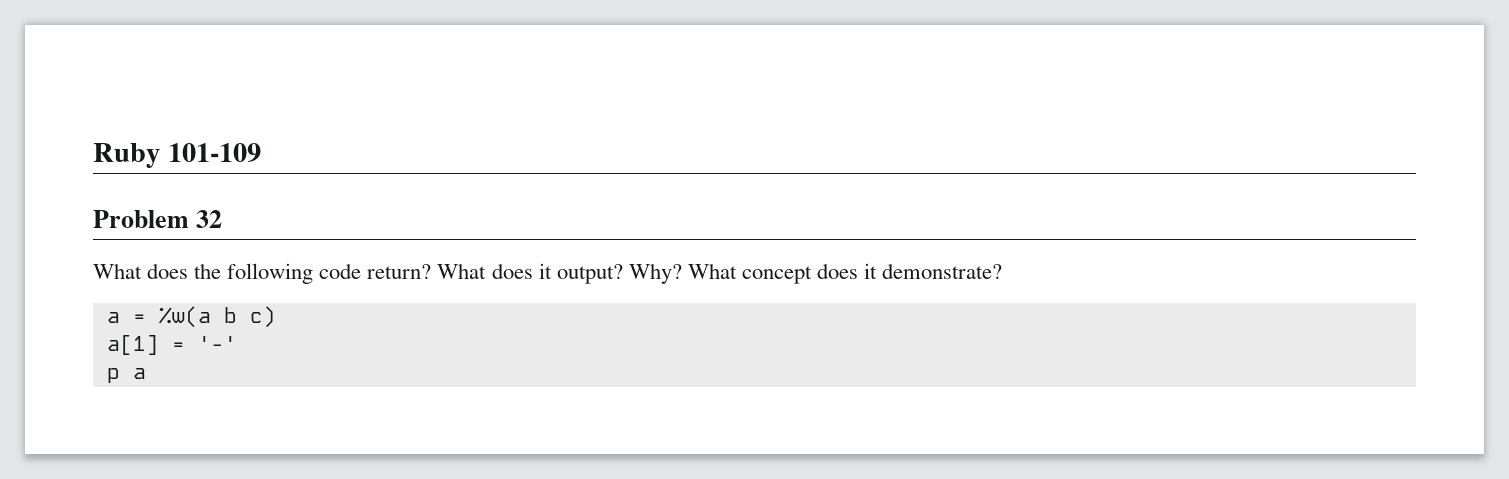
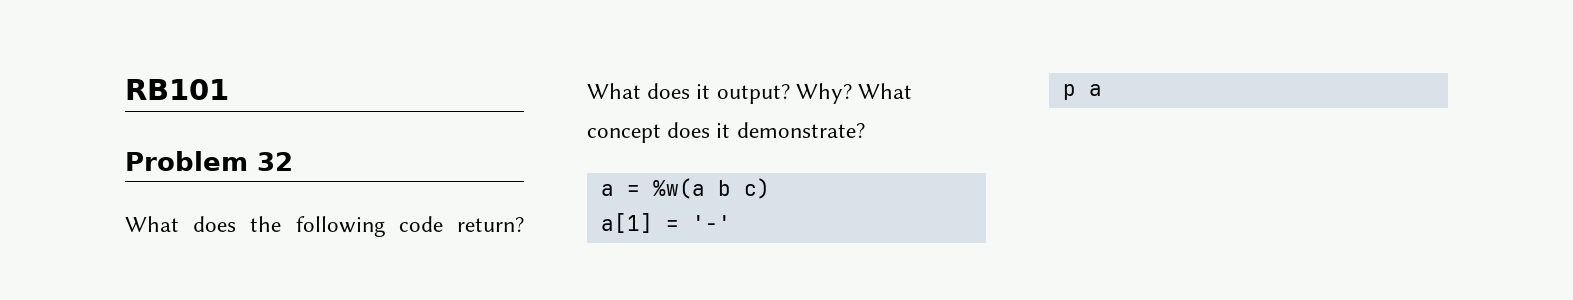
- Ruby 101-109
+ RB101

